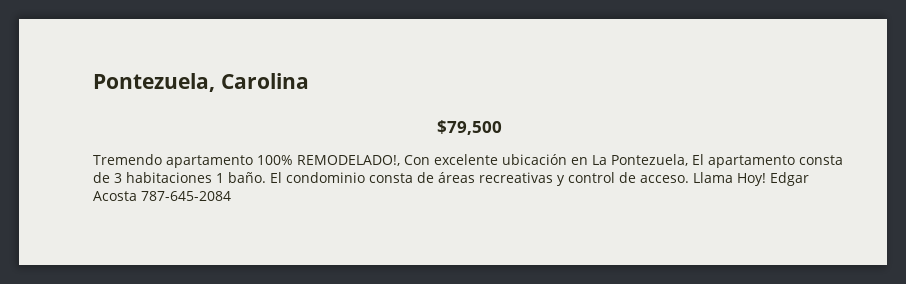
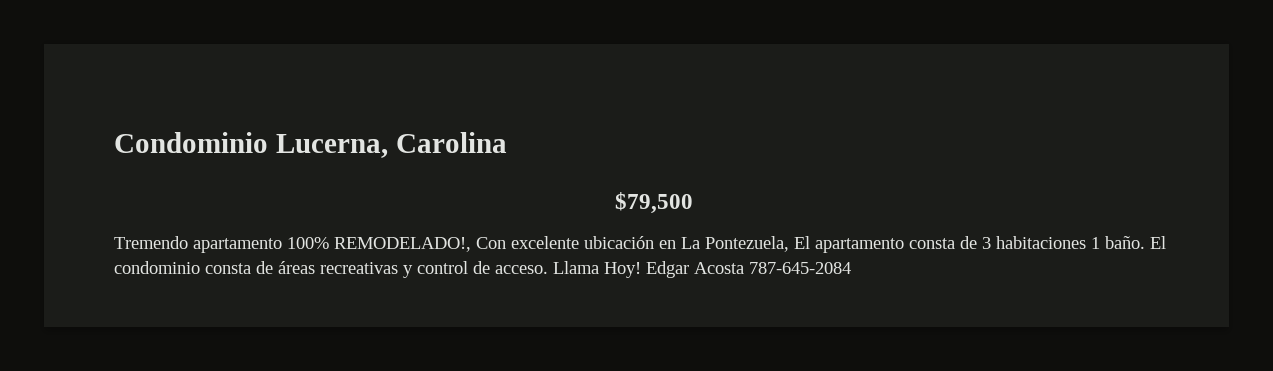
- Pontezuela, Carolina
+ Condominio Lucerna, Carolina

